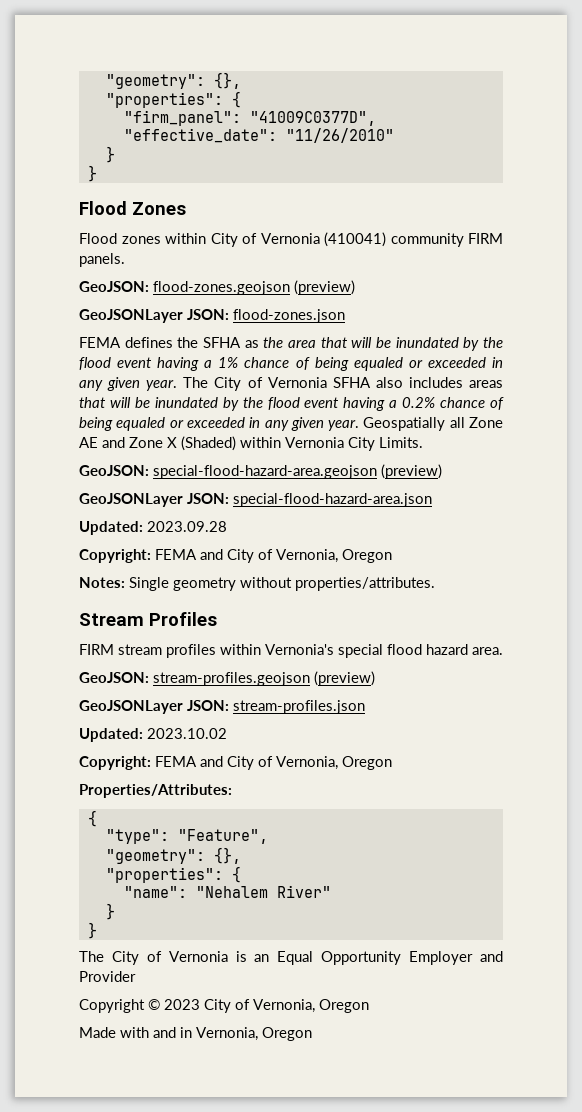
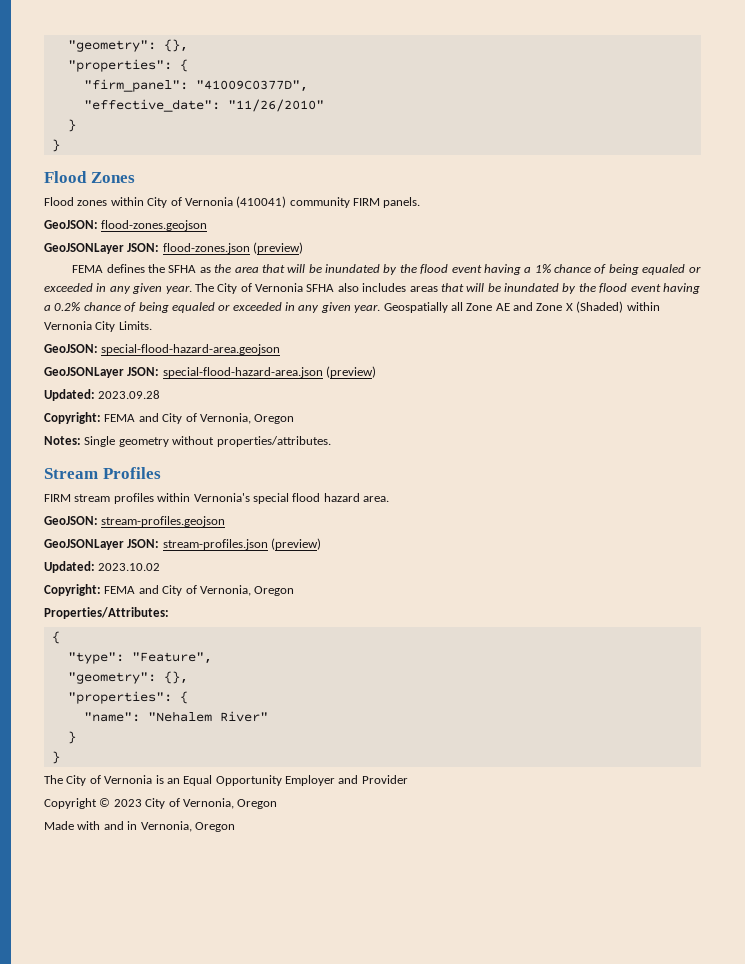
- GeoJSON: flood-zones.geojson (preview)
+ GeoJSON: flood-zones.geojson
- GeoJSONLayer JSON: flood-zones.json
+ GeoJSONLayer JSON: flood-zones.json (preview)
- GeoJSON: special-flood-hazard-area.geojson (preview)
+ GeoJSON: special-flood-hazard-area.geojson
- GeoJSONLayer JSON: special-flood-hazard-area.json
+ GeoJSONLayer JSON: special-flood-hazard-area.json (preview)
- GeoJSON: stream-profiles.geojson (preview)
+ GeoJSON: stream-profiles.geojson
- GeoJSONLayer JSON: stream-profiles.json
+ GeoJSONLayer JSON: stream-profiles.json (preview)

